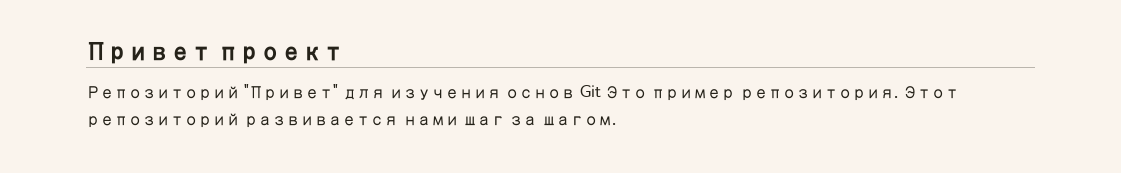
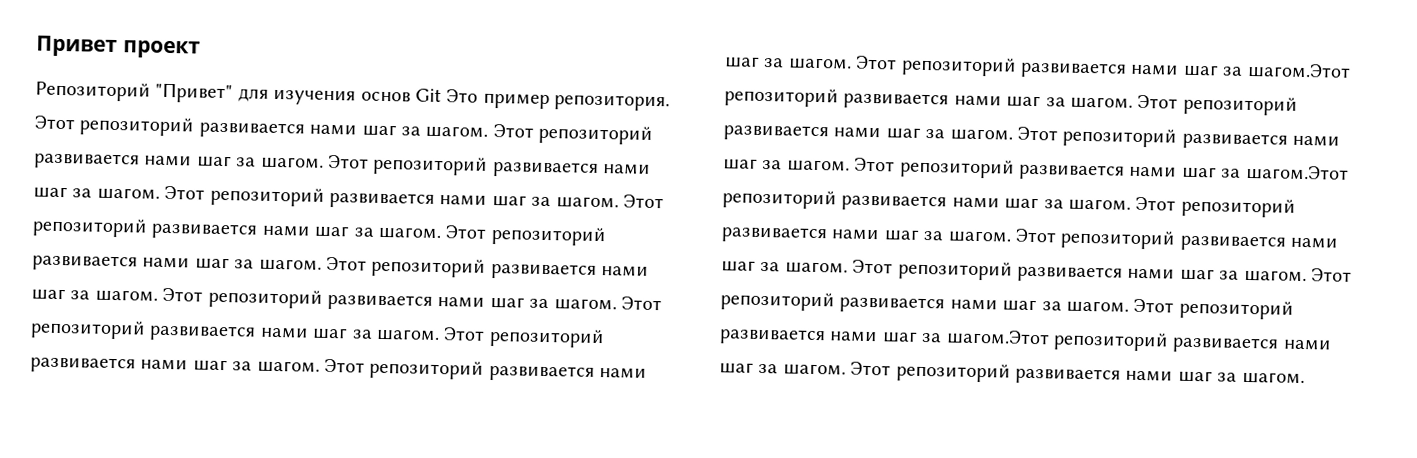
+ Этот репозиторий развивается нами шаг за шагом. Этот репозиторий развивается нами шаг за шагом. Этот репозиторий развивается нами шаг за шагом. Этот репозиторий развивается нами шаг за шагом. Этот репозиторий развивается нами шаг за шагом. Этот репозиторий развивается нами шаг за шагом. Этот репозиторий развивается нами шаг за шагом. Этот репозиторий развивается нами шаг за шагом. Этот репозиторий развивается нами шаг за шагом. Этот репозиторий развивается нами шаг за шагом. Этот репозиторий развивается нами шаг за шагом.Этот репозиторий развивается нами шаг за шагом. Этот репозиторий развивается нами шаг за шагом. Этот репозиторий развивается нами шаг за шагом. Этот репозиторий развивается нами шаг за шагом.Этот репозиторий развивается нами шаг за шагом. Этот репозиторий развивается нами шаг за шагом. Этот репозиторий развивается нами шаг за шагом. Этот репозиторий развивается нами шаг за шагом. Этот репозиторий развивается нами шаг за шагом. Этот репозиторий развивается нами шаг за шагом.Этот репозиторий развивается нами шаг за шагом. Этот репозиторий развивается нами шаг за шагом.

